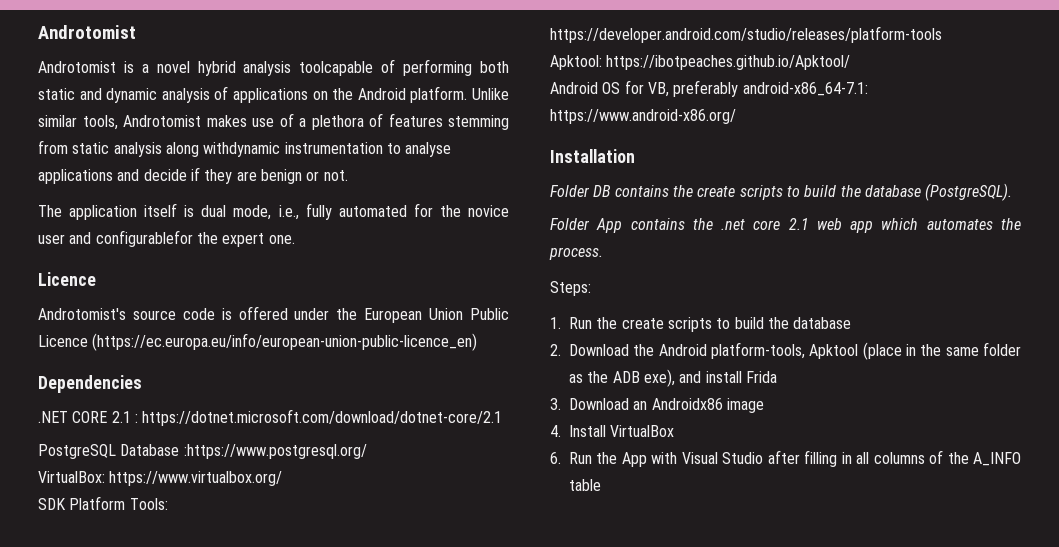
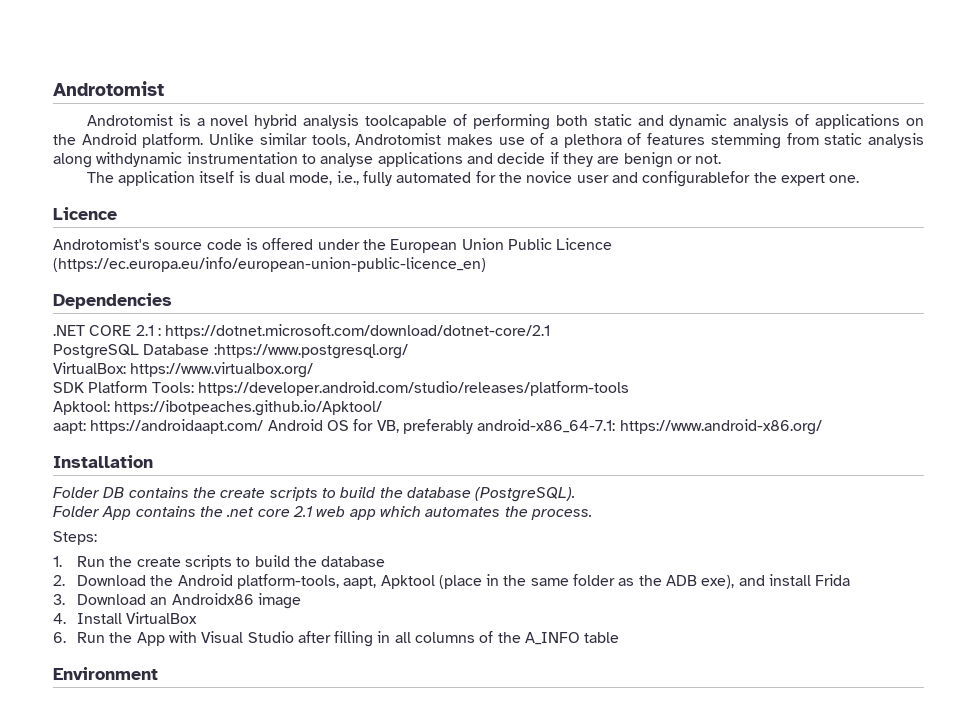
- Android OS for VB, preferably android-x86_64-7.1: https://www.android-x86.org/
+ aapt: https://androidaapt.com/ Android OS for VB, preferably android-x86_64-7.1: https://www.android-x86.org/
- 2. Download the Android platform-tools, Apktool (place in the same folder as the ADB exe), and install Frida
+ 2. Download the Android platform-tools, aapt, Apktool (place in the same folder as the ADB exe), and install Frida
+ Environment

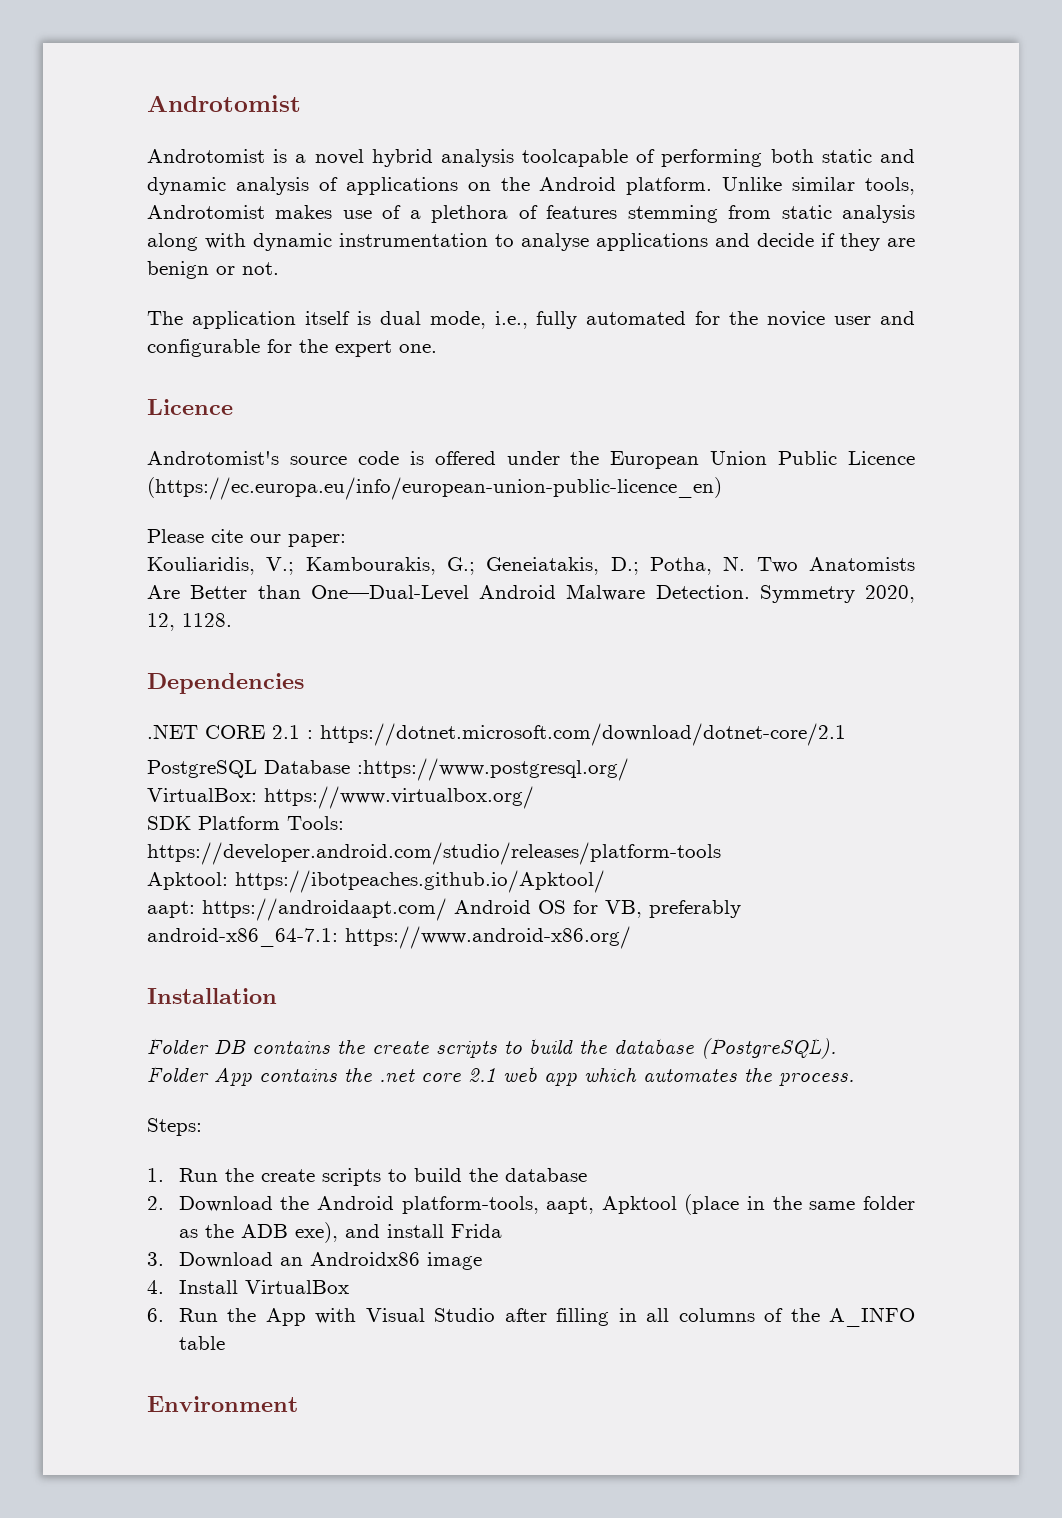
- Unlike similar tools, Androtomist makes use of a plethora of features stemming from static analysis along withdynamic instrumentation to analyse applications and decide if they are benign or not.
+ Unlike similar tools, Androtomist makes use of a plethora of features stemming from static analysis along with dynamic instrumentation to analyse applications and decide if they are benign or not.
- The application itself is dual mode, i.e., fully automated for the novice user and configurablefor the expert one.
+ The application itself is dual mode, i.e., fully automated for the novice user and configurable for the expert one.
+ Please cite our paper:
+ Kouliaridis, V.; Kambourakis, G.; Geneiatakis, D.; Potha, N. Two Anatomists Are Better than One—Dual-Level Android Malware Detection. Symmetry 2020, 12, 1128.

